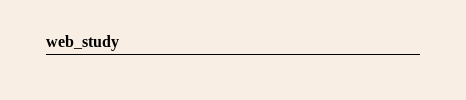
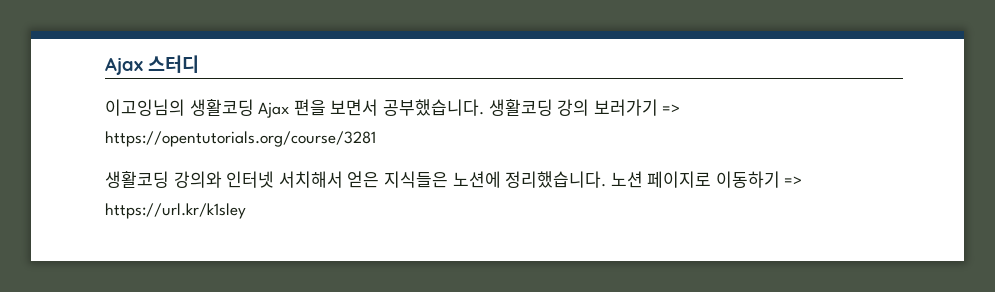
- web_study
+ Ajax 스터디
+ 이고잉님의 생활코딩 Ajax 편을 보면서 공부했습니다. 생활코딩 강의 보러가기 => https://opentutorials.org/course/3281
+ 생활코딩 강의와 인터넷 서치해서 얻은 지식들은 노션에 정리했습니다. 노션 페이지로 이동하기 => https://url.kr/k1sley

